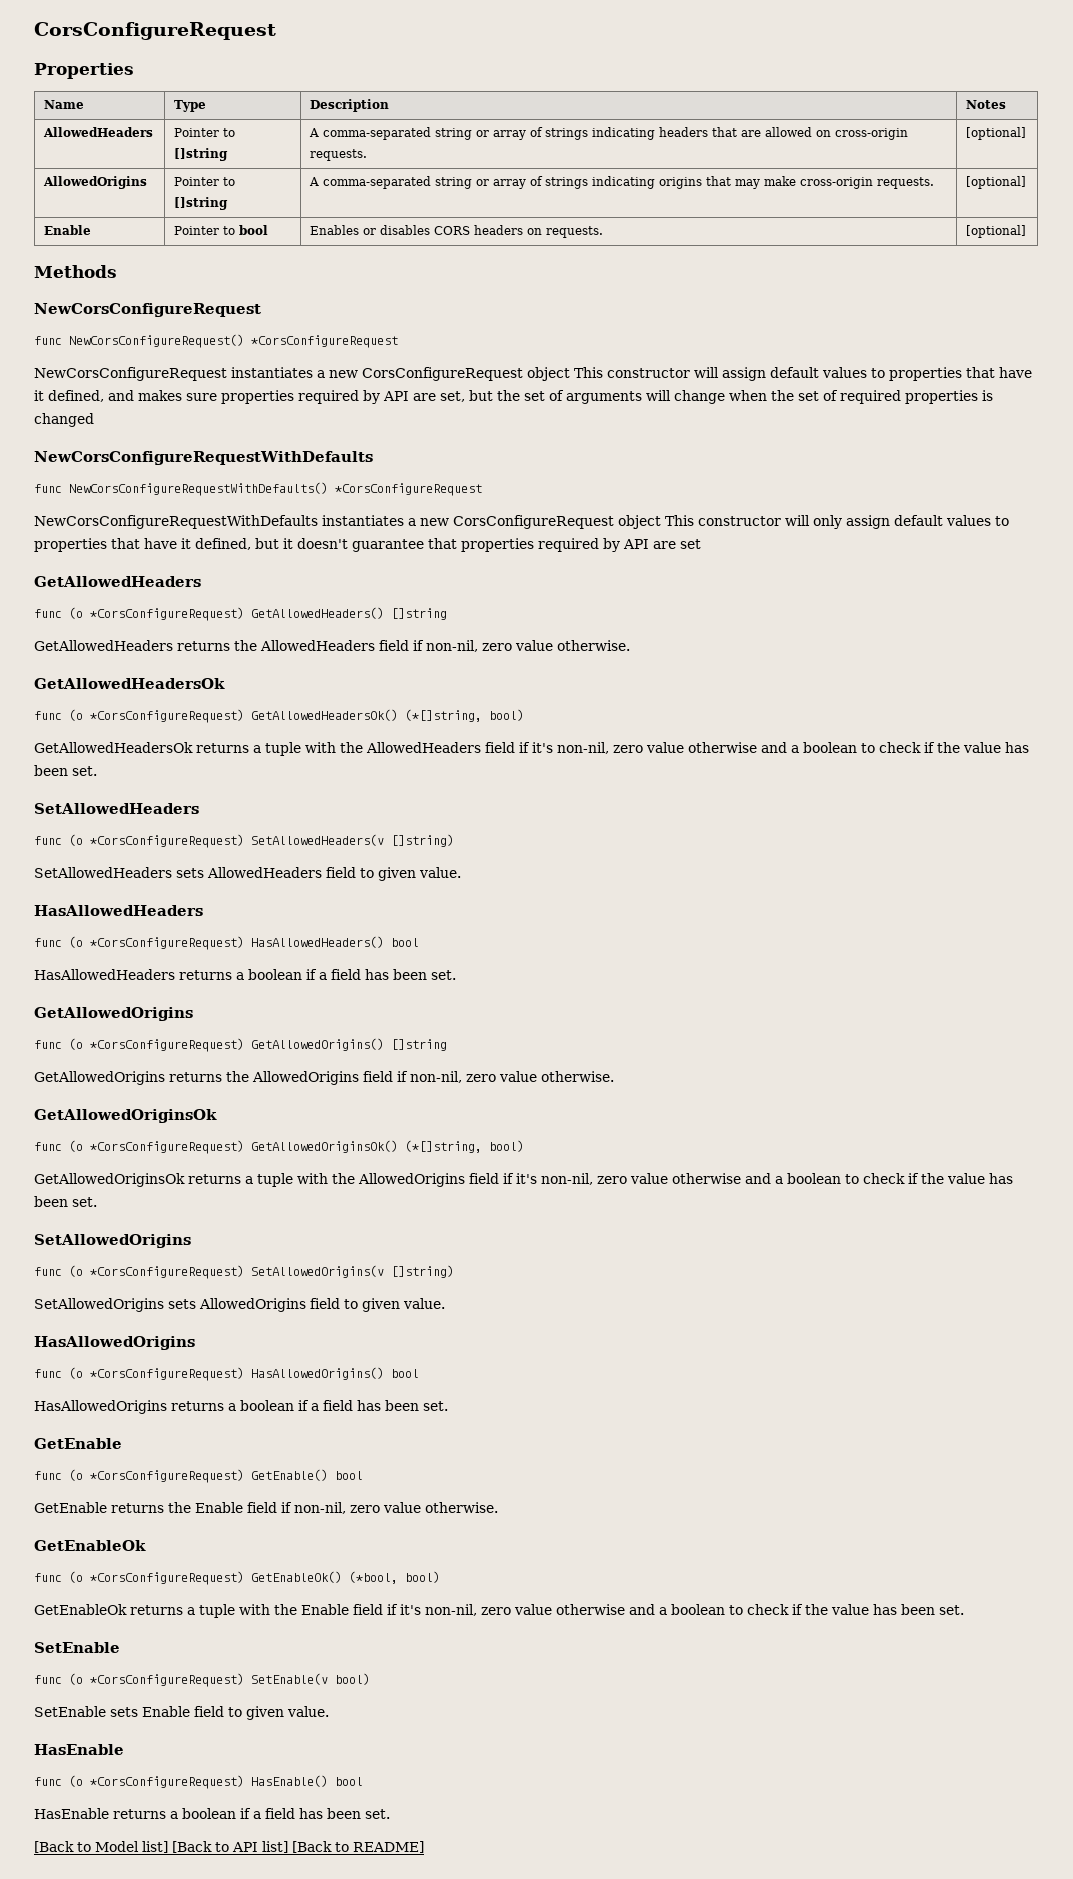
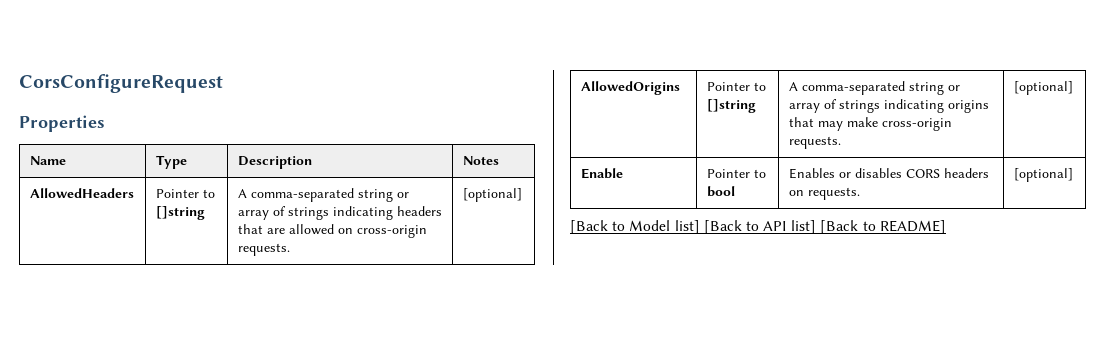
- Methods
- NewCorsConfigureRequest
- func NewCorsConfigureRequest() *CorsConfigureRequest
- NewCorsConfigureRequest instantiates a new CorsConfigureRequest object This constructor will assign default values to properties that have it defined, and makes sure properties required by API are set, but the set of arguments will change when the set of required properties is changed
- NewCorsConfigureRequestWithDefaults
- func NewCorsConfigureRequestWithDefaults() *CorsConfigureRequest
- NewCorsConfigureRequestWithDefaults instantiates a new CorsConfigureRequest object This constructor will only assign default values to properties that have it defined, but it doesn't guarantee that properties required by API are set
- GetAllowedHeaders
- func (o *CorsConfigureRequest) GetAllowedHeaders() []string
- GetAllowedHeaders returns the AllowedHeaders field if non-nil, zero value otherwise.
- GetAllowedHeadersOk
- func (o *CorsConfigureRequest) GetAllowedHeadersOk() (*[]string, bool)
- GetAllowedHeadersOk returns a tuple with the AllowedHeaders field if it's non-nil, zero value otherwise and a boolean to check if the value has been set.
- SetAllowedHeaders
- func (o *CorsConfigureRequest) SetAllowedHeaders(v []string)
- SetAllowedHeaders sets AllowedHeaders field to given value.
- HasAllowedHeaders
- func (o *CorsConfigureRequest) HasAllowedHeaders() bool
- HasAllowedHeaders returns a boolean if a field has been set.
- GetAllowedOrigins
- func (o *CorsConfigureRequest) GetAllowedOrigins() []string
- GetAllowedOrigins returns the AllowedOrigins field if non-nil, zero value otherwise.
- GetAllowedOriginsOk
- func (o *CorsConfigureRequest) GetAllowedOriginsOk() (*[]string, bool)
- GetAllowedOriginsOk returns a tuple with the AllowedOrigins field if it's non-nil, zero value otherwise and a boolean to check if the value has been set.
- SetAllowedOrigins
- func (o *CorsConfigureRequest) SetAllowedOrigins(v []string)
- SetAllowedOrigins sets AllowedOrigins field to given value.
- HasAllowedOrigins
- func (o *CorsConfigureRequest) HasAllowedOrigins() bool
- HasAllowedOrigins returns a boolean if a field has been set.
- GetEnable
- func (o *CorsConfigureRequest) GetEnable() bool
- GetEnable returns the Enable field if non-nil, zero value otherwise.
- GetEnableOk
- func (o *CorsConfigureRequest) GetEnableOk() (*bool, bool)
- GetEnableOk returns a tuple with the Enable field if it's non-nil, zero value otherwise and a boolean to check if the value has been set.
- SetEnable
- func (o *CorsConfigureRequest) SetEnable(v bool)
- SetEnable sets Enable field to given value.
- HasEnable
- func (o *CorsConfigureRequest) HasEnable() bool
- HasEnable returns a boolean if a field has been set.

